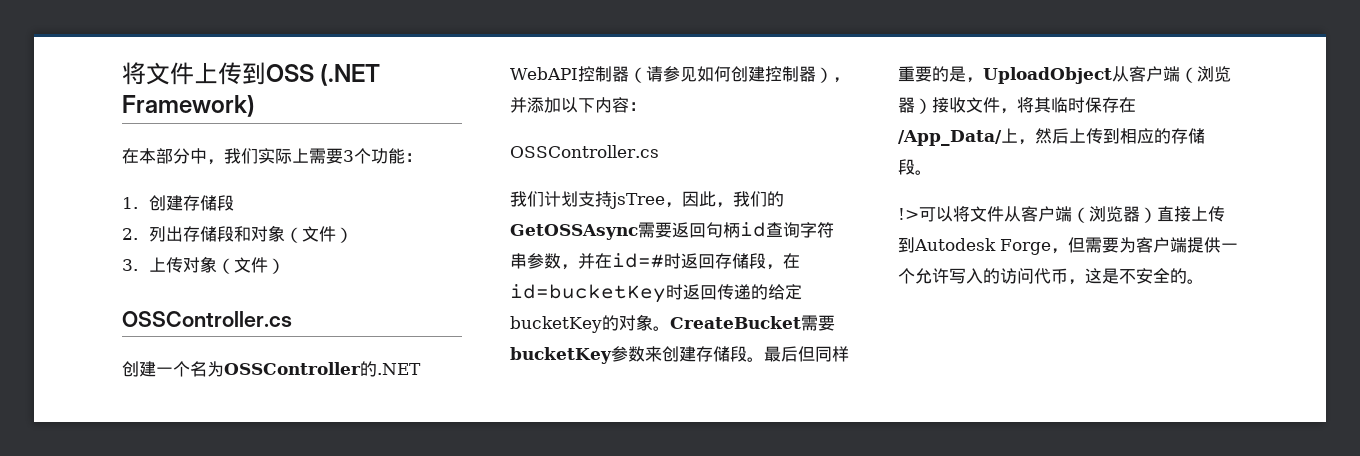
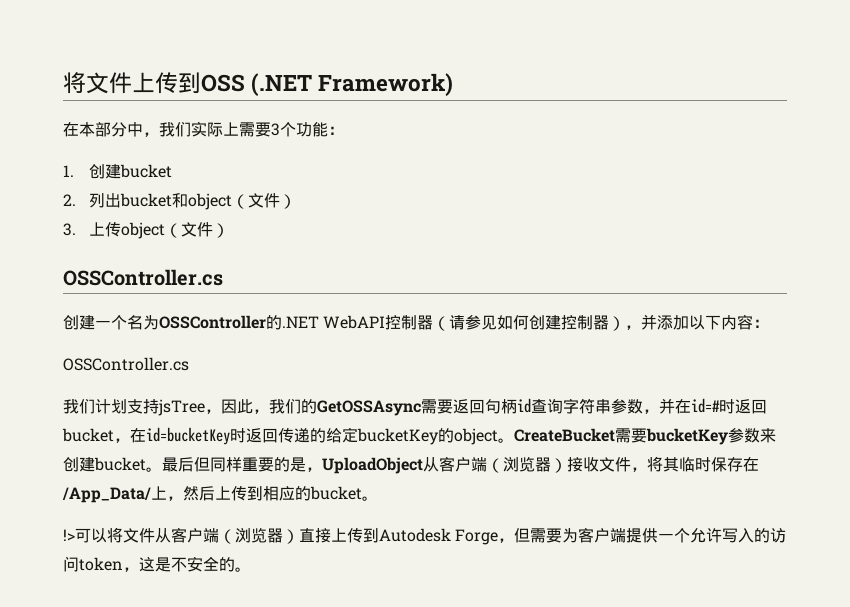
- 1.创建存储段
+ 1.创建bucket
- 2.列出存储段和对象（文件）
+ 2.列出bucket和object（文件）
- 3.上传对象（文件）
+ 3.上传object（文件）
- 我们计划支持jsTree，因此，我们的GetOSSAsync需要返回句柄id查询字符串参数，并在id=#时返回存储段，在id=bucketKey时返回传递的给定bucketKey的对象。
+ 我们计划支持jsTree，因此，我们的GetOSSAsync需要返回句柄id查询字符串参数，并在id=#时返回bucket，在id=bucketKey时返回传递的给定bucketKey的object。
- CreateBucket需要bucketKey参数来创建存储段。
+ CreateBucket需要bucketKey参数来创建bucket。
- 最后但同样重要的是，UploadObject从客户端（浏览器）接收文件，将其临时保存在/App_Data/上，然后上传到相应的存储段。
+ 最后但同样重要的是，UploadObject从客户端（浏览器）接收文件，将其临时保存在/App_Data/上，然后上传到相应的bucket。
- !>可以将文件从客户端（浏览器）直接上传到Autodesk Forge，但需要为客户端提供一个允许写入的访问代币，这是不安全的。
+ !>可以将文件从客户端（浏览器）直接上传到Autodesk Forge，但需要为客户端提供一个允许写入的访问token，这是不安全的。

